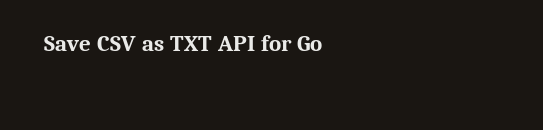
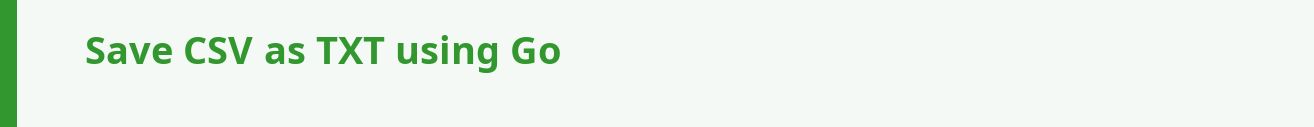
- Save CSV as TXT API for Go
+ Save CSV as TXT using Go

